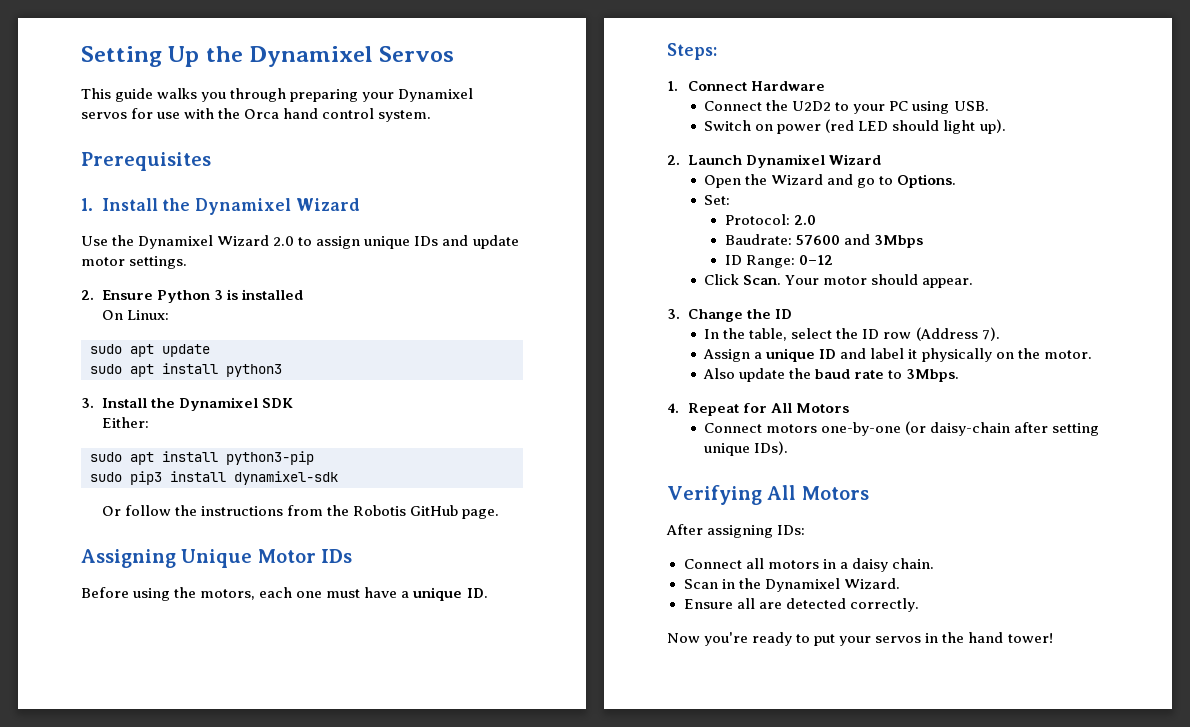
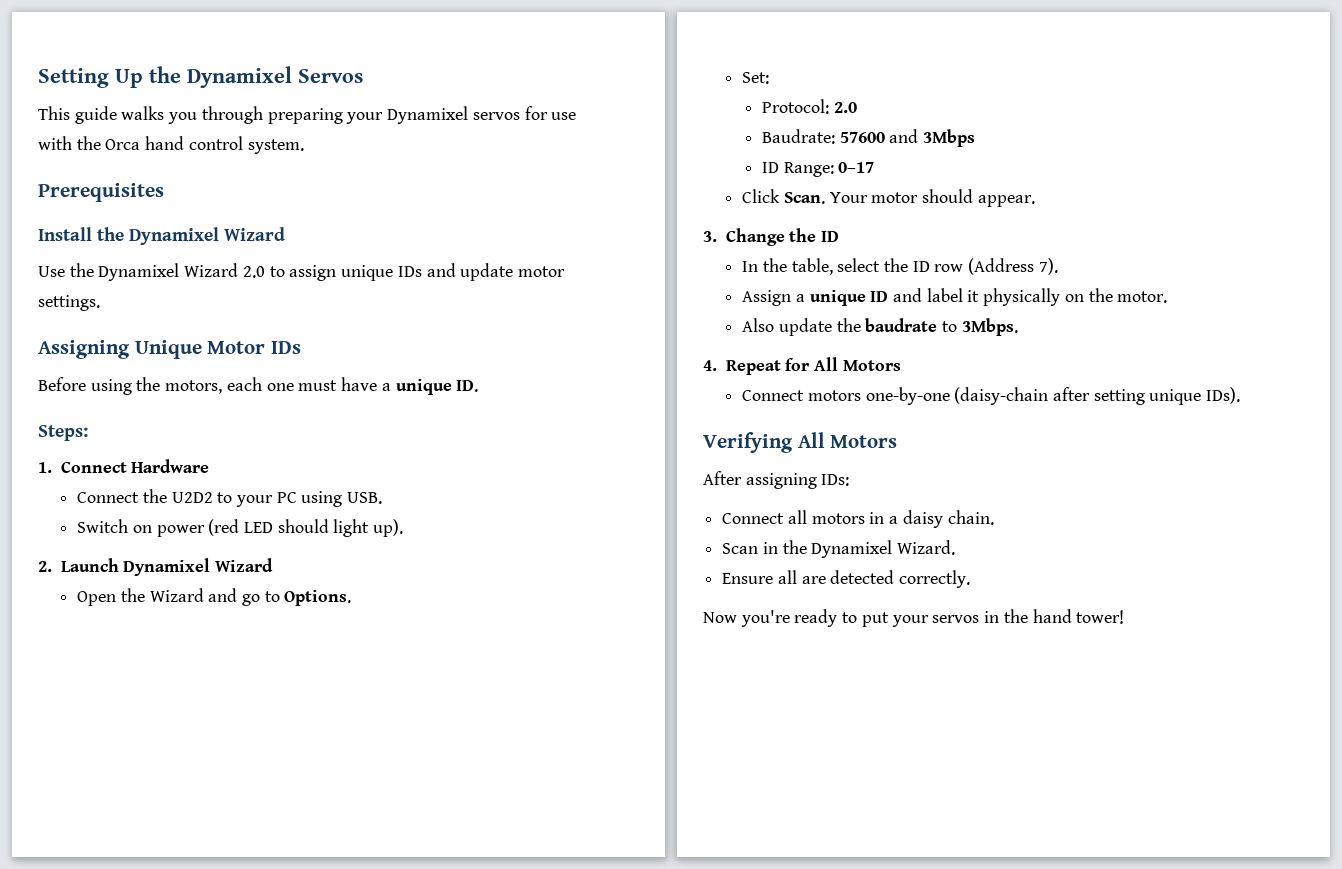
- 1. Install the Dynamixel Wizard
+ Install the Dynamixel Wizard
- 2. Ensure Python 3 is installed
- On Linux:
- sudo apt update
- sudo apt install python3
- 3. Install the Dynamixel SDK
- Either:
- sudo apt install python3-pip
- sudo pip3 install dynamixel-sdk
- Or follow the instructions from the Robotis GitHub page.
- ID Range: 0–12
+ ID Range: 0–17
- Also update the baud rate to 3Mbps.
+ Also update the baudrate to 3Mbps.
- Connect motors one-by-one (or daisy-chain after setting unique IDs).
+ Connect motors one-by-one (daisy-chain after setting unique IDs).

